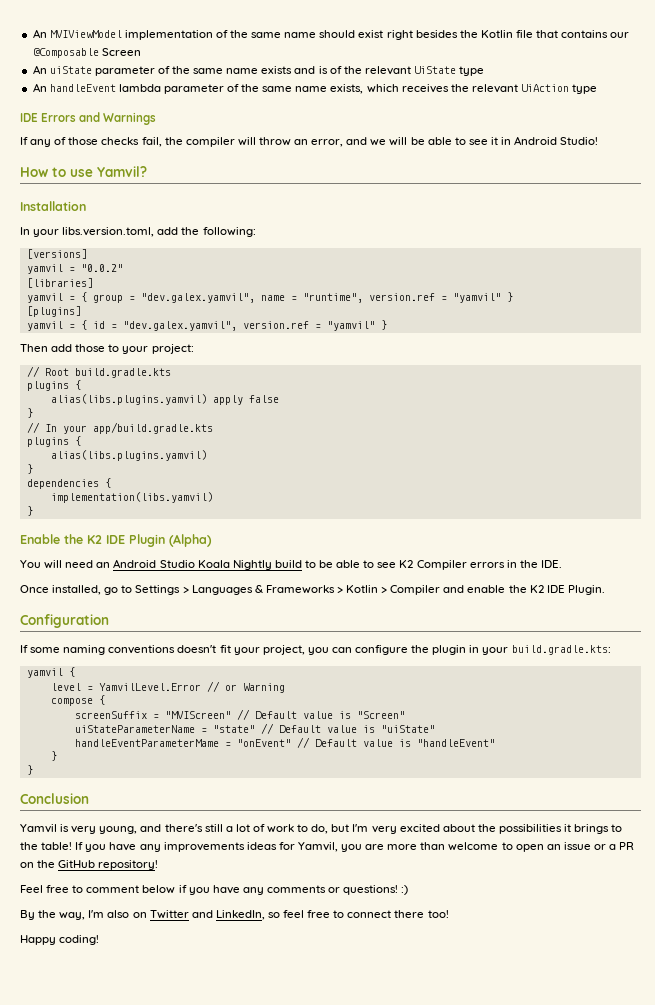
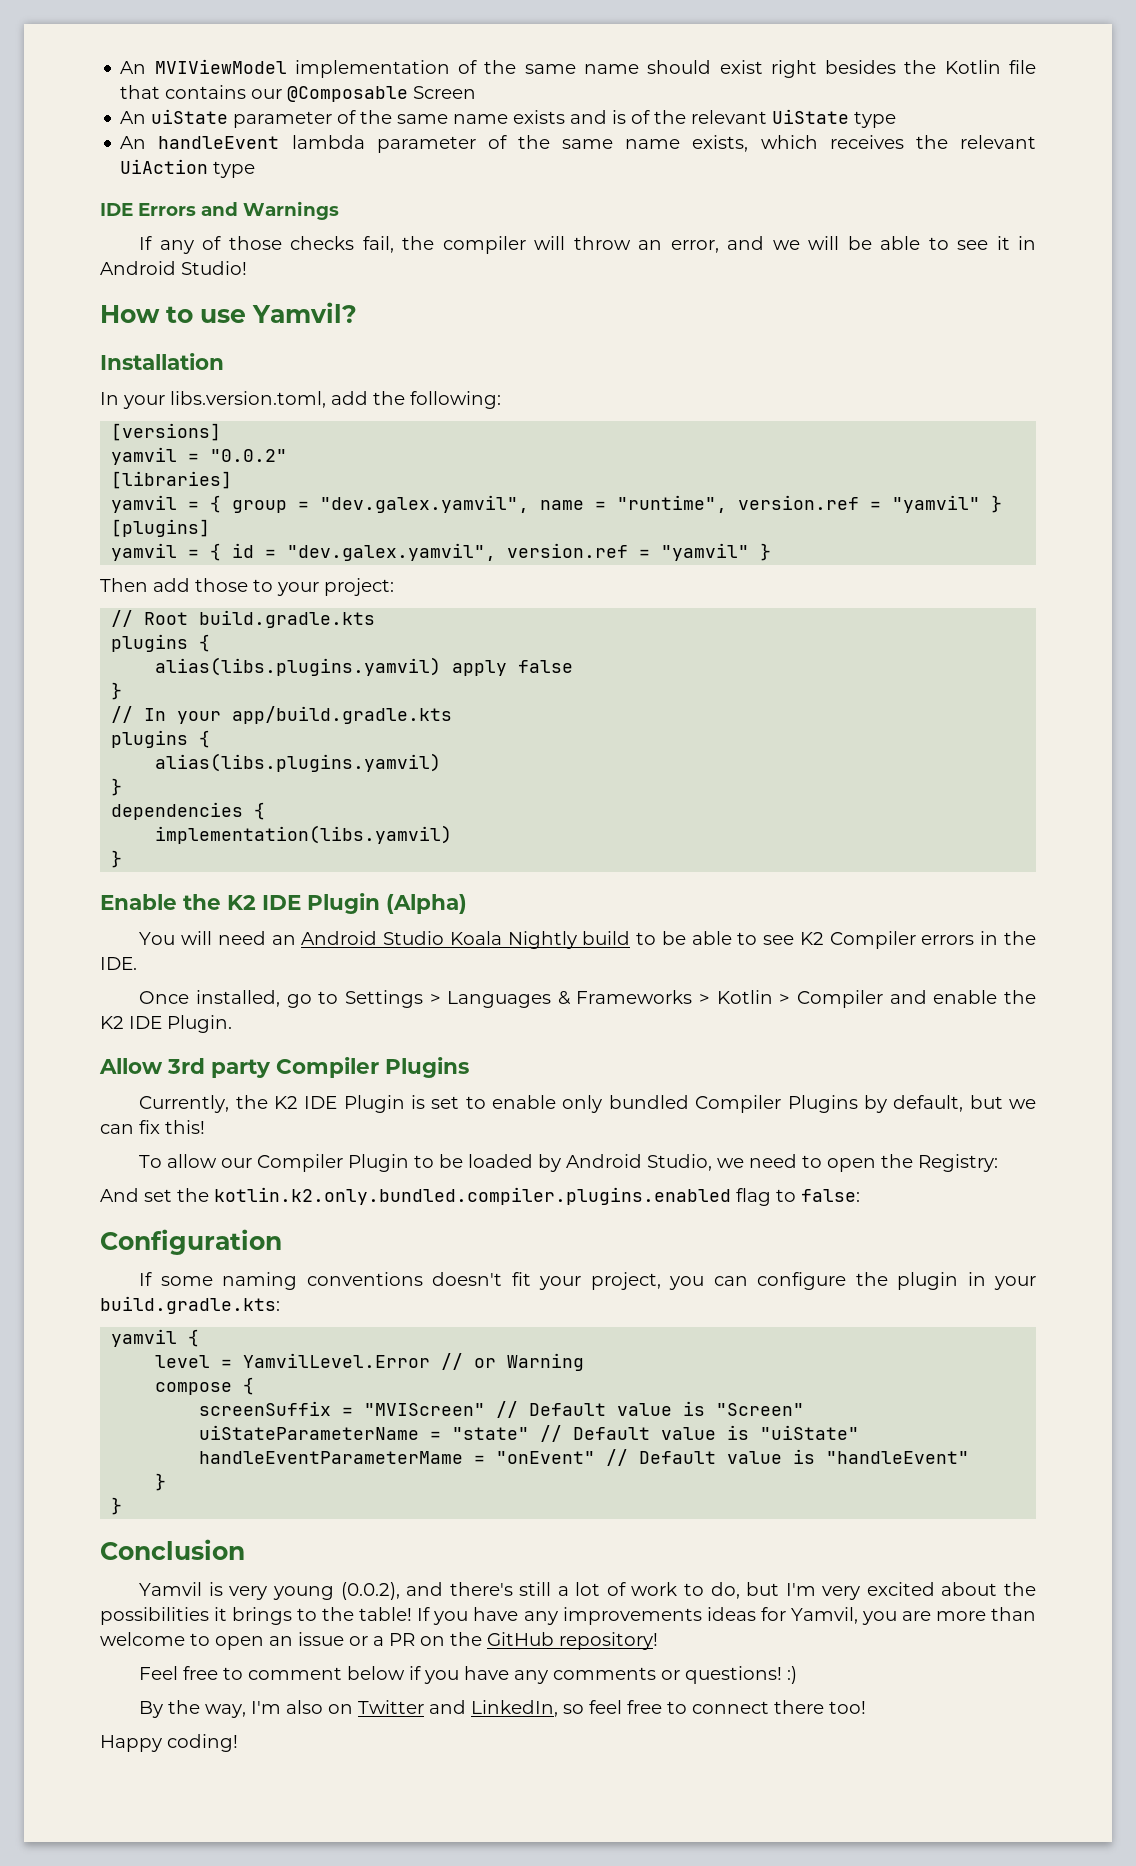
+ Allow 3rd party Compiler Plugins
+ Currently, the K2 IDE Plugin is set to enable only bundled Compiler Plugins by default, but we can fix this!
+ To allow our Compiler Plugin to be loaded by Android Studio, we need to open the Registry:
+ And set the kotlin.k2.only.bundled.compiler.plugins.enabled flag to false:
- Yamvil is very young, and there's still a lot of work to do, but I'm very excited about the possibilities it brings to the table!
+ Yamvil is very young (0.0.2), and there's still a lot of work to do, but I'm very excited about the possibilities it brings to the table!

